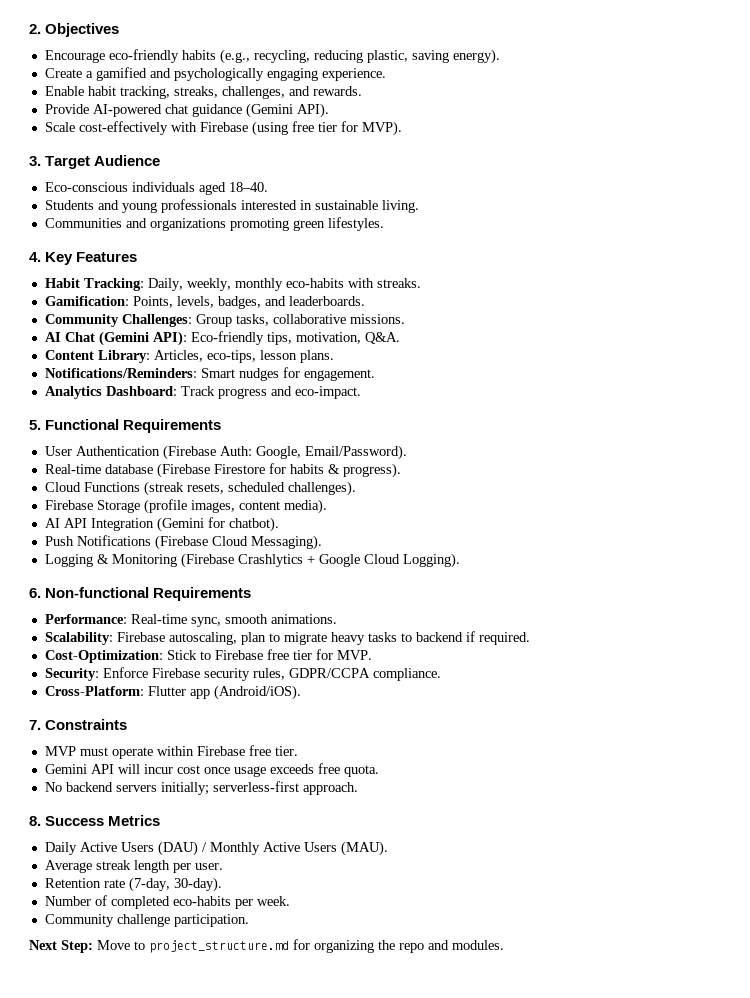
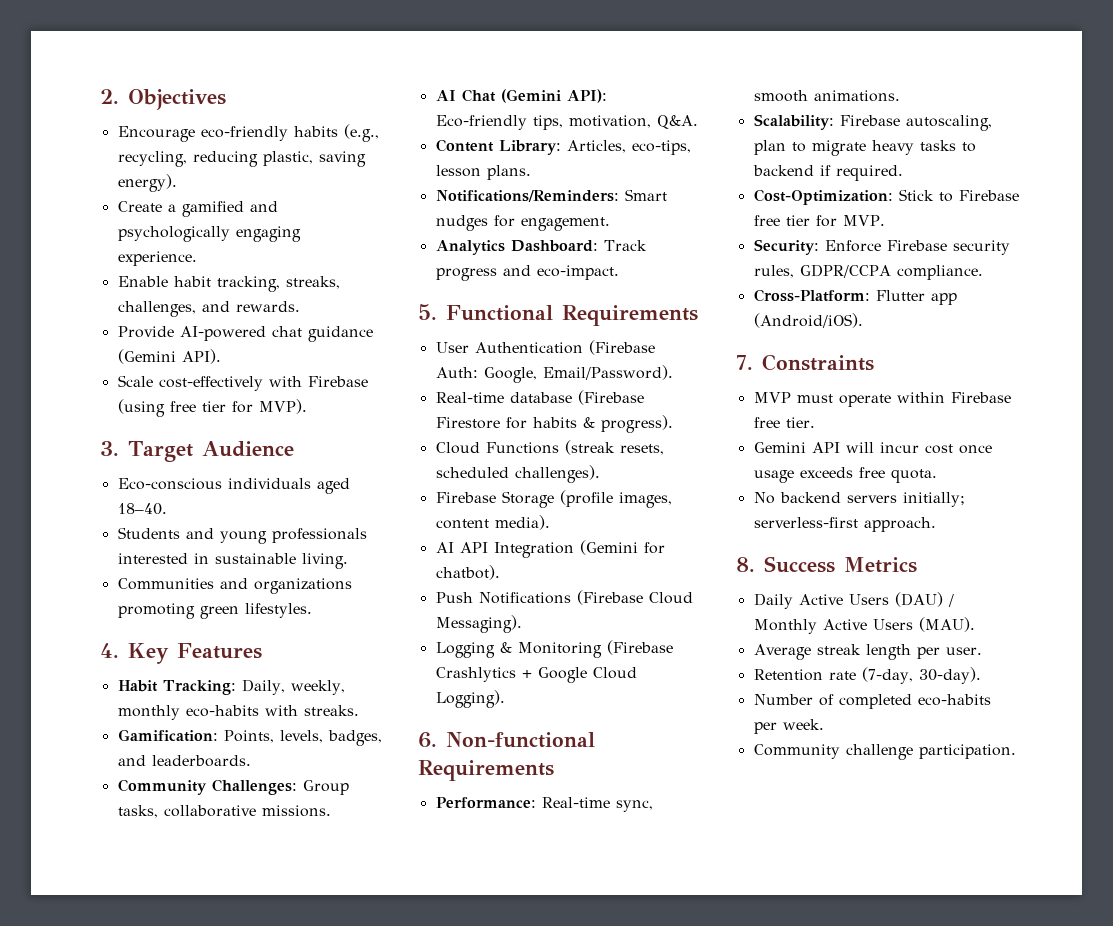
- Next Step: Move to project_structure.md for organizing the repo and modules.

